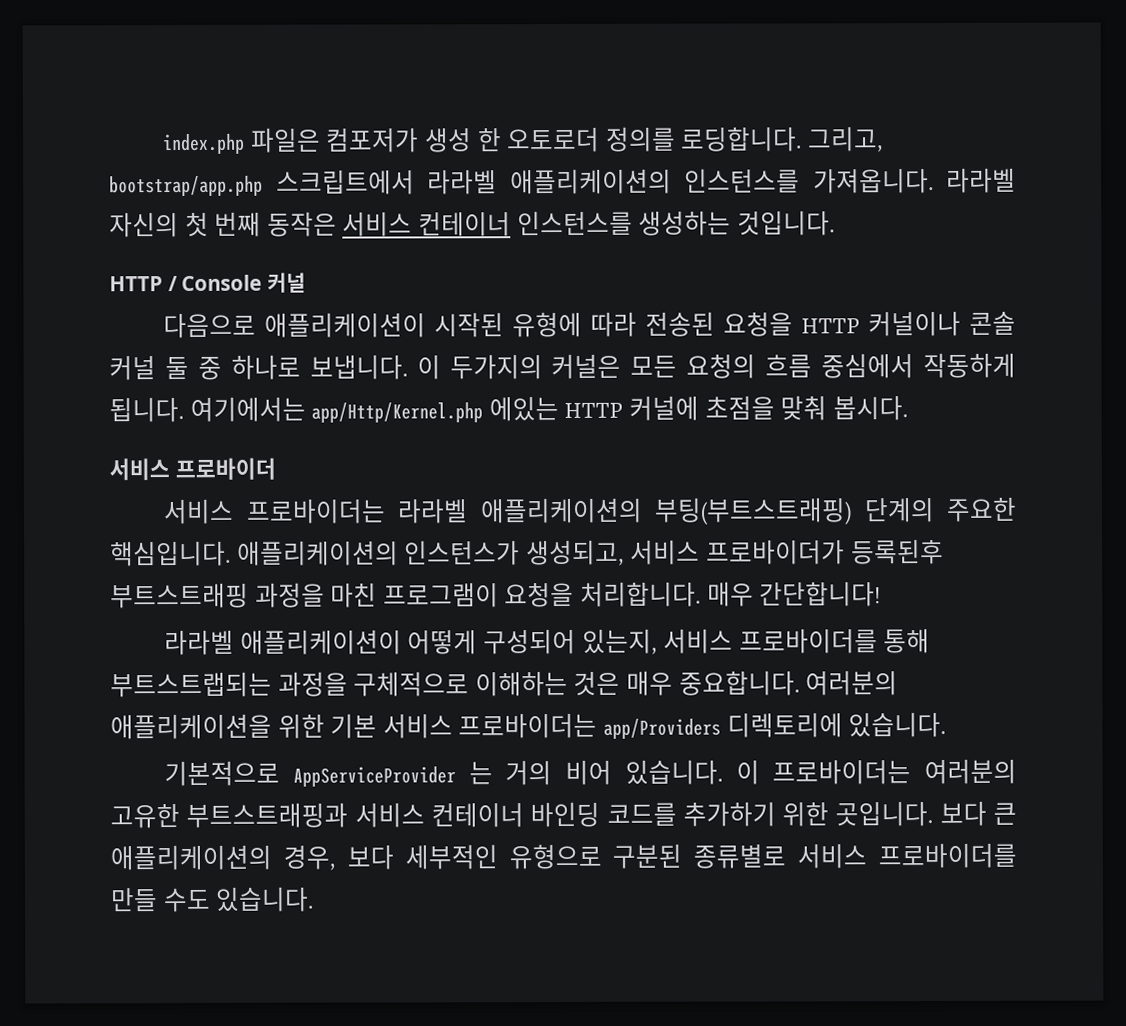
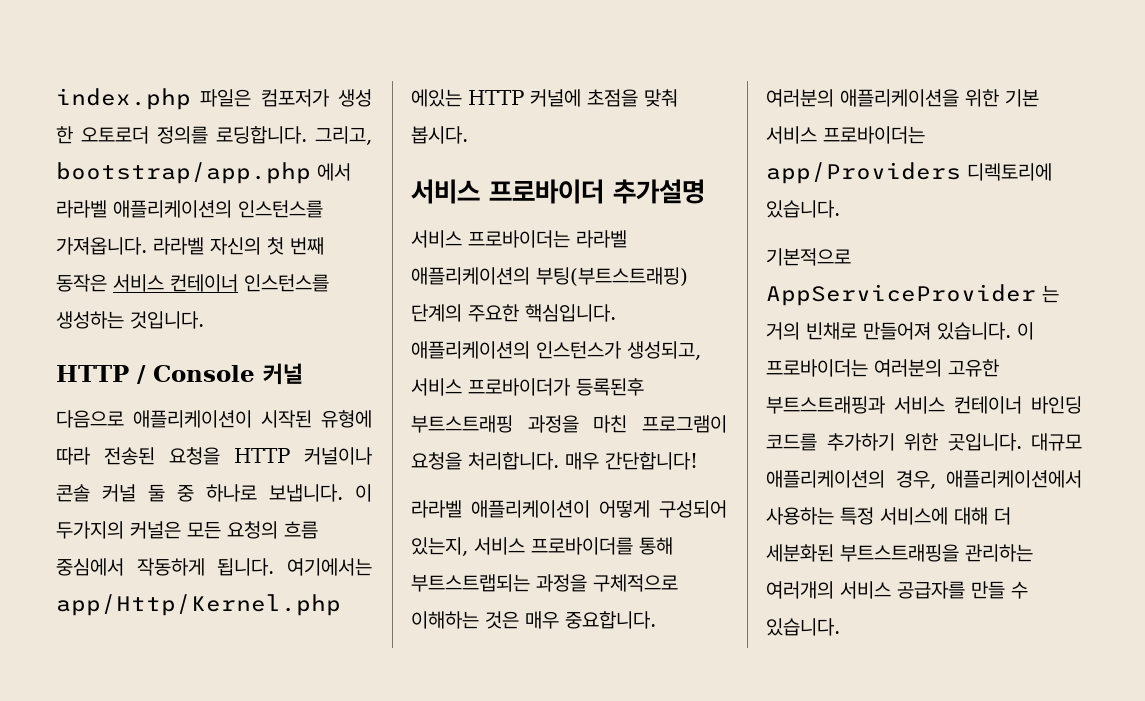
- 그리고, bootstrap/app.php 스크립트에서 라라벨 애플리케이션의 인스턴스를 가져옵니다.
+ 그리고, bootstrap/app.php 에서 라라벨 애플리케이션의 인스턴스를 가져옵니다.
- 서비스 프로바이더
+ 서비스 프로바이더 추가설명
- 기본적으로 AppServiceProvider 는 거의 비어 있습니다.
+ 기본적으로 AppServiceProvider 는 거의 빈채로 만들어져 있습니다.
- 보다 큰 애플리케이션의 경우, 보다 세부적인 유형으로 구분된 종류별로 서비스 프로바이더를 만들 수도 있습니다.
+ 대규모 애플리케이션의 경우, 애플리케이션에서 사용하는 특정 서비스에 대해 더 세분화된 부트스트래핑을 관리하는 여러개의 서비스 공급자를 만들 수 있습니다.

